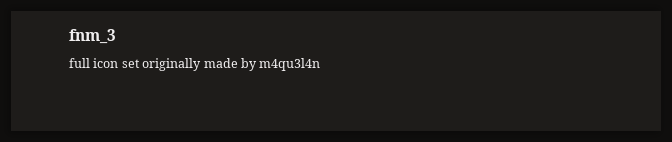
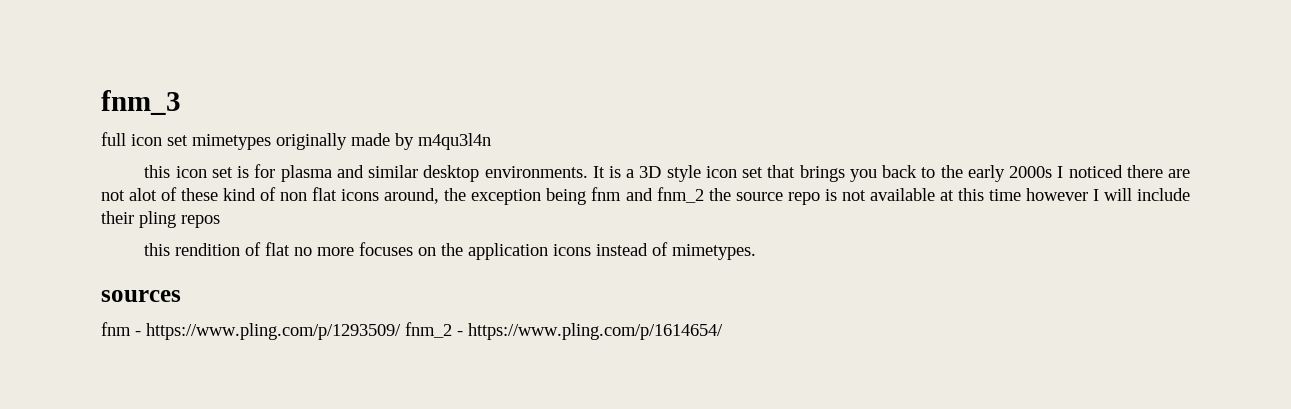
- full icon set originally made by m4qu3l4n
+ full icon set mimetypes originally made by m4qu3l4n
+ this icon set is for plasma and similar desktop environments. It is a 3D style icon set that brings you back to the early 2000s I noticed there are not alot of these kind of non flat icons around, the exception being fnm and fnm_2 the source repo is not available at this time however I will include their pling repos
+ this rendition of flat no more focuses on the application icons instead of mimetypes.
+ sources
+ fnm - https://www.pling.com/p/1293509/ fnm_2 - https://www.pling.com/p/1614654/

